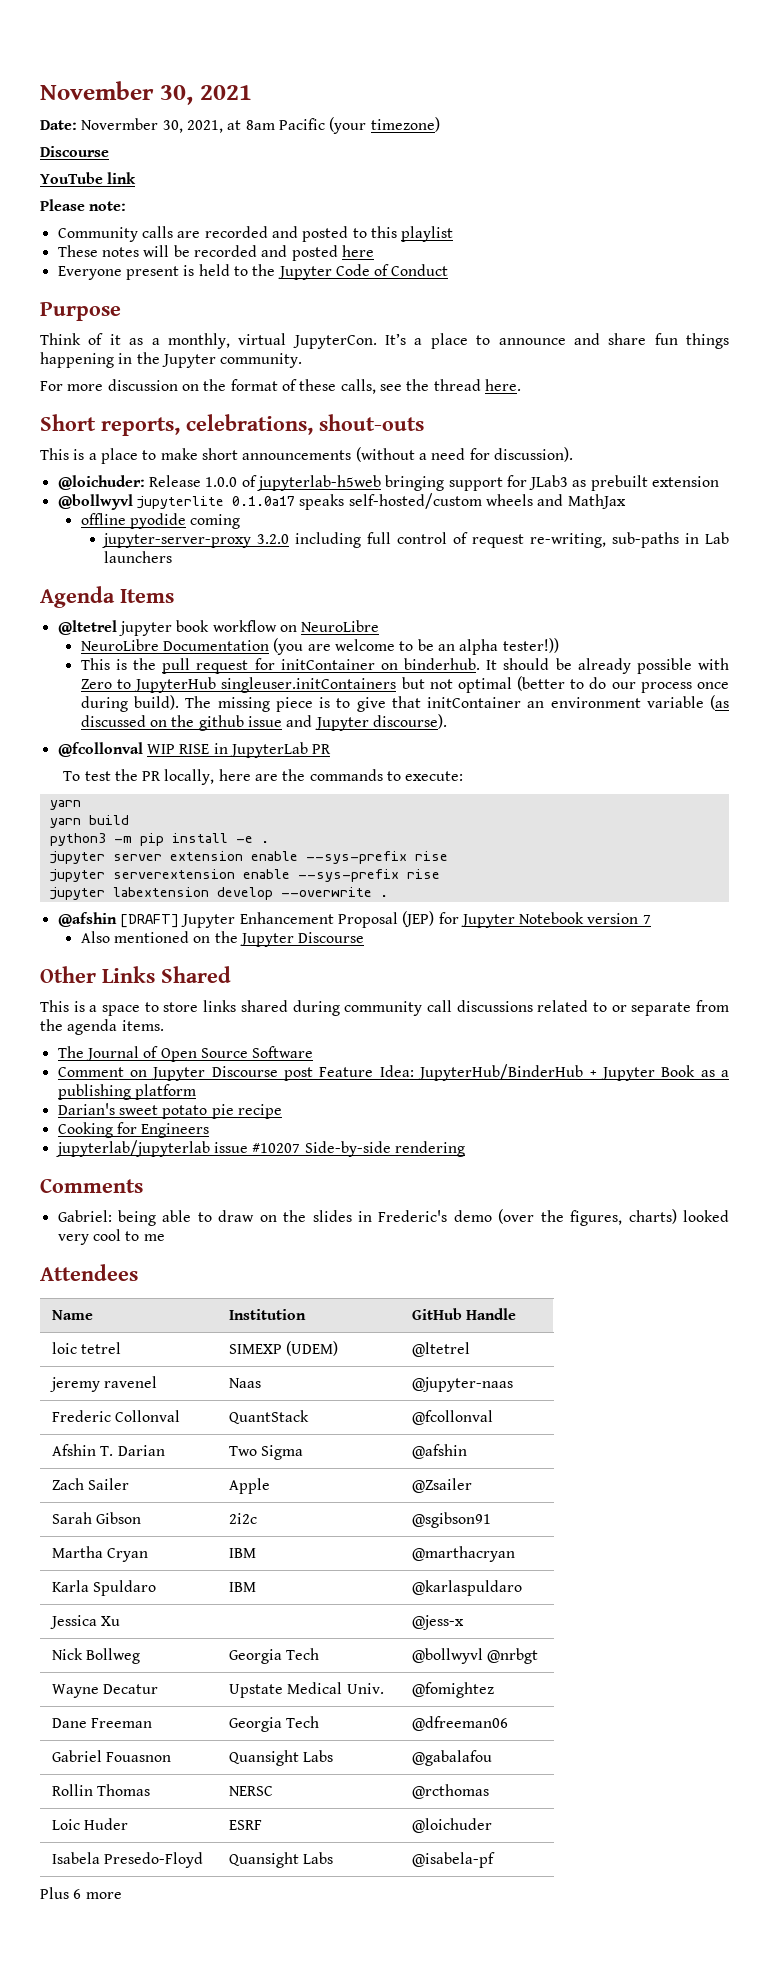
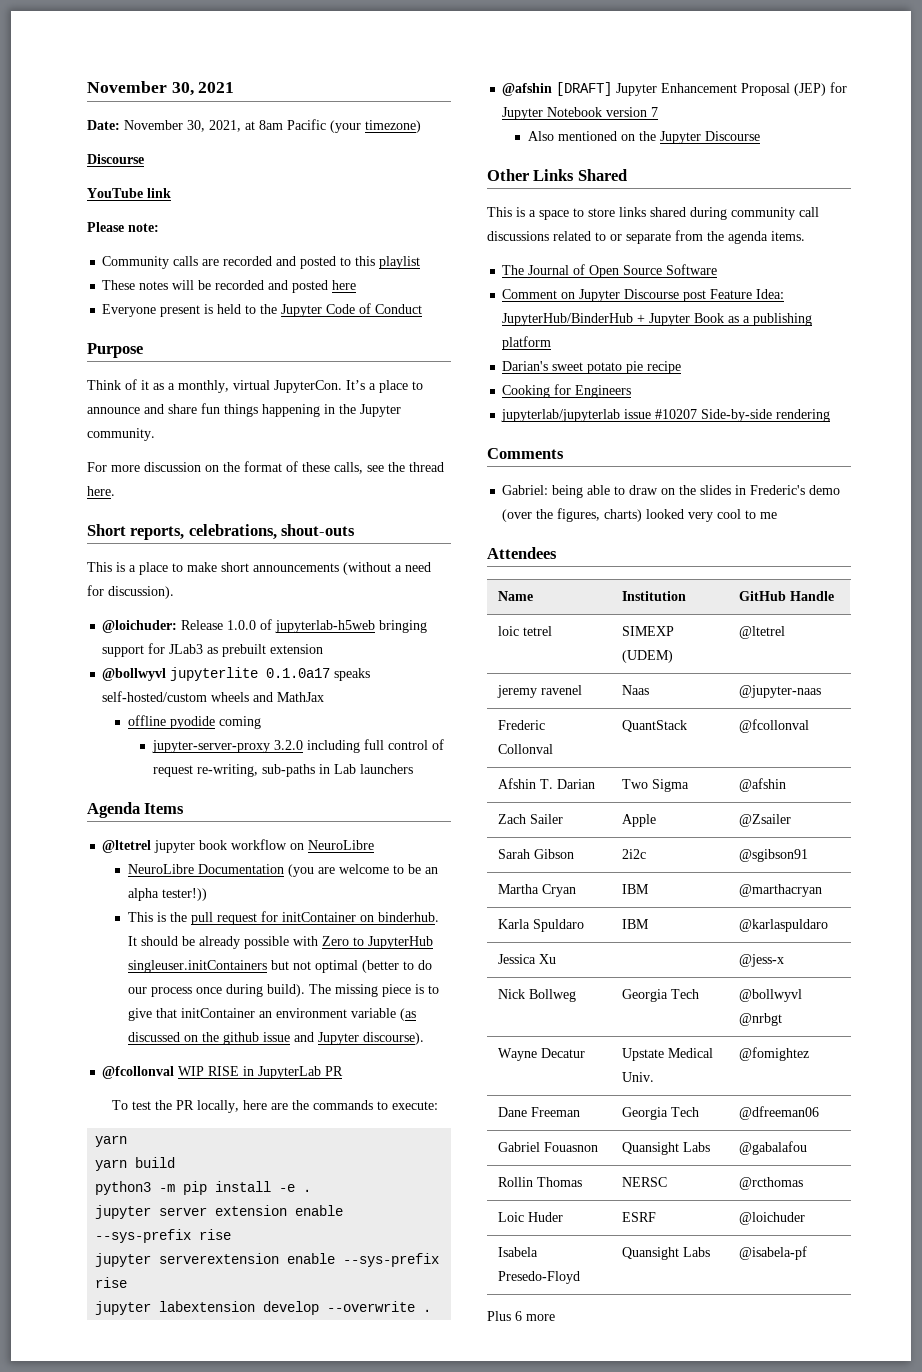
- Date: Novermber 30, 2021, at 8am Pacific (your timezone)
+ Date: November 30, 2021, at 8am Pacific (your timezone)

